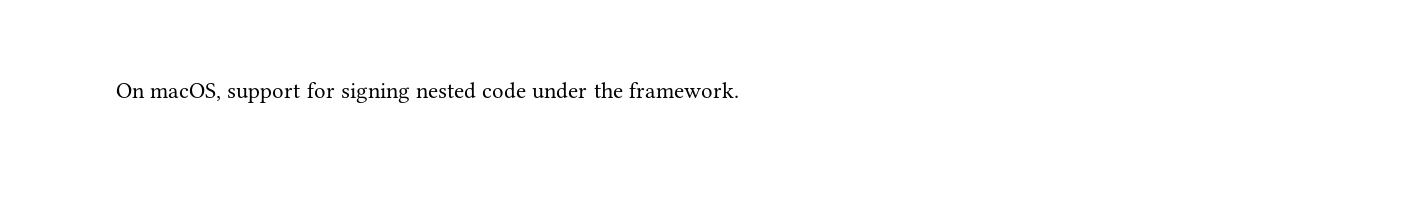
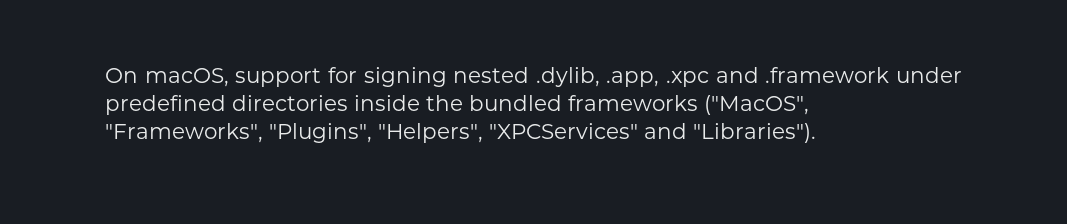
- On macOS, support for signing nested code under the framework.
+ On macOS, support for signing nested .dylib, .app, .xpc and .framework under predefined directories inside the bundled frameworks ("MacOS", "Frameworks", "Plugins", "Helpers", "XPCServices" and "Libraries").

